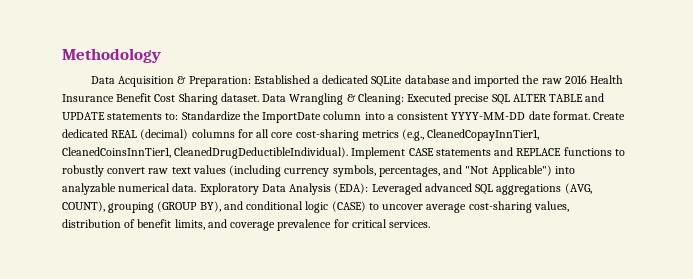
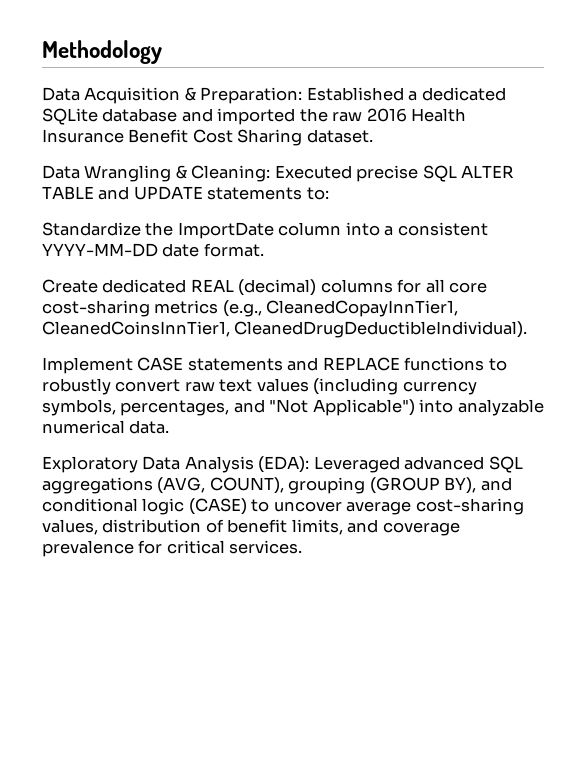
- Established a dedicated SQLite database and imported the raw 2016 Health Insurance Benefit Cost Sharing dataset. Data Wrangling & Cleaning:
+ Established a dedicated SQLite database and imported the raw 2016 Health Insurance Benefit Cost Sharing dataset.
+ Data Wrangling & Cleaning:
- Executed precise SQL ALTER TABLE and UPDATE statements to: Standardize the ImportDate column into a consistent YYYY-MM-DD date format. Create dedicated REAL (decimal) columns for all core cost-sharing metrics (e.g., CleanedCopayInnTier1, CleanedCoinsInnTier1, CleanedDrugDeductibleIndividual). Implement CASE statements and REPLACE functions to robustly convert raw text values (including currency symbols, percentages, and "Not Applicable") into analyzable numerical data. Exploratory Data Analysis (EDA):
+ Executed precise SQL ALTER TABLE and UPDATE statements to:
+ Standardize the ImportDate column into a consistent YYYY-MM-DD date format.
+ Create dedicated REAL (decimal) columns for all core cost-sharing metrics (e.g., CleanedCopayInnTier1, CleanedCoinsInnTier1, CleanedDrugDeductibleIndividual).
+ Implement CASE statements and REPLACE functions to robustly convert raw text values (including currency symbols, percentages, and "Not Applicable") into analyzable numerical data.
+ Exploratory Data Analysis (EDA):

